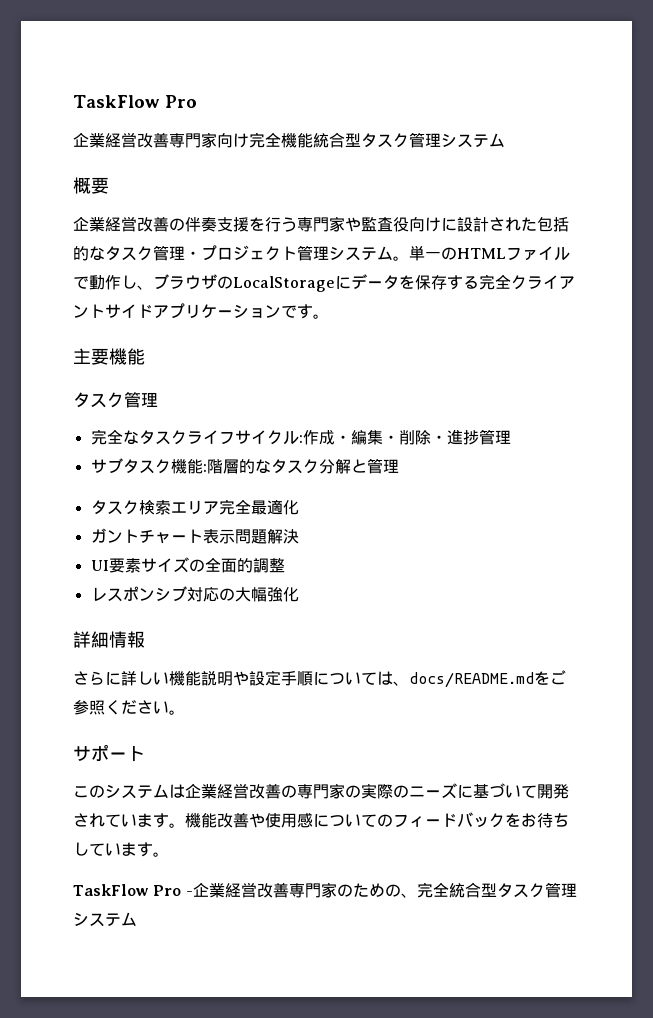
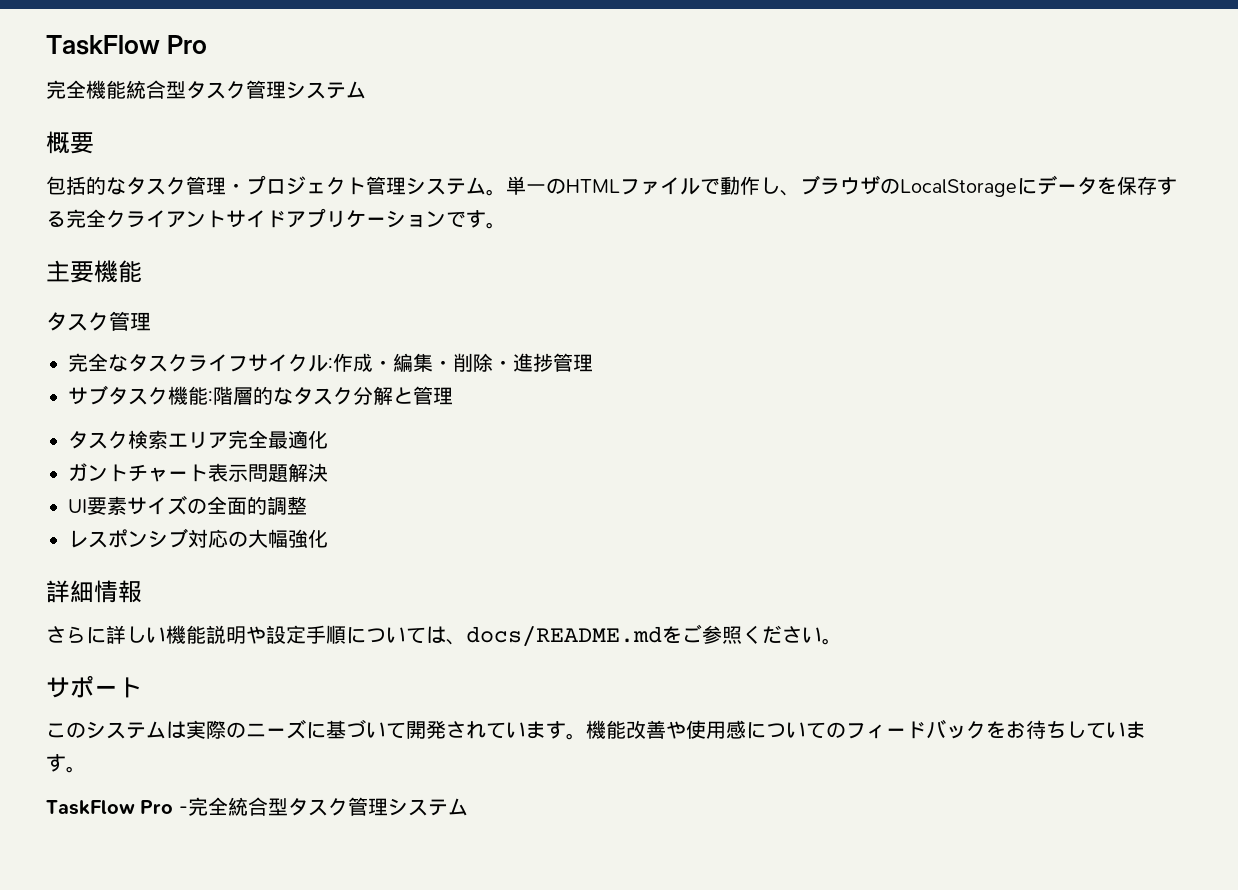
- 企業経営改善専門家向け完全機能統合型タスク管理システム
+ 完全機能統合型タスク管理システム
- 企業経営改善の伴奏支援を行う専門家や監査役向けに設計された包括的なタスク管理・プロジェクト管理システム。
+ 包括的なタスク管理・プロジェクト管理システム。
- このシステムは企業経営改善の専門家の実際のニーズに基づいて開発されています。
+ このシステムは実際のニーズに基づいて開発されています。
- TaskFlow Pro -企業経営改善専門家のための、完全統合型タスク管理システム
+ TaskFlow Pro -完全統合型タスク管理システム

